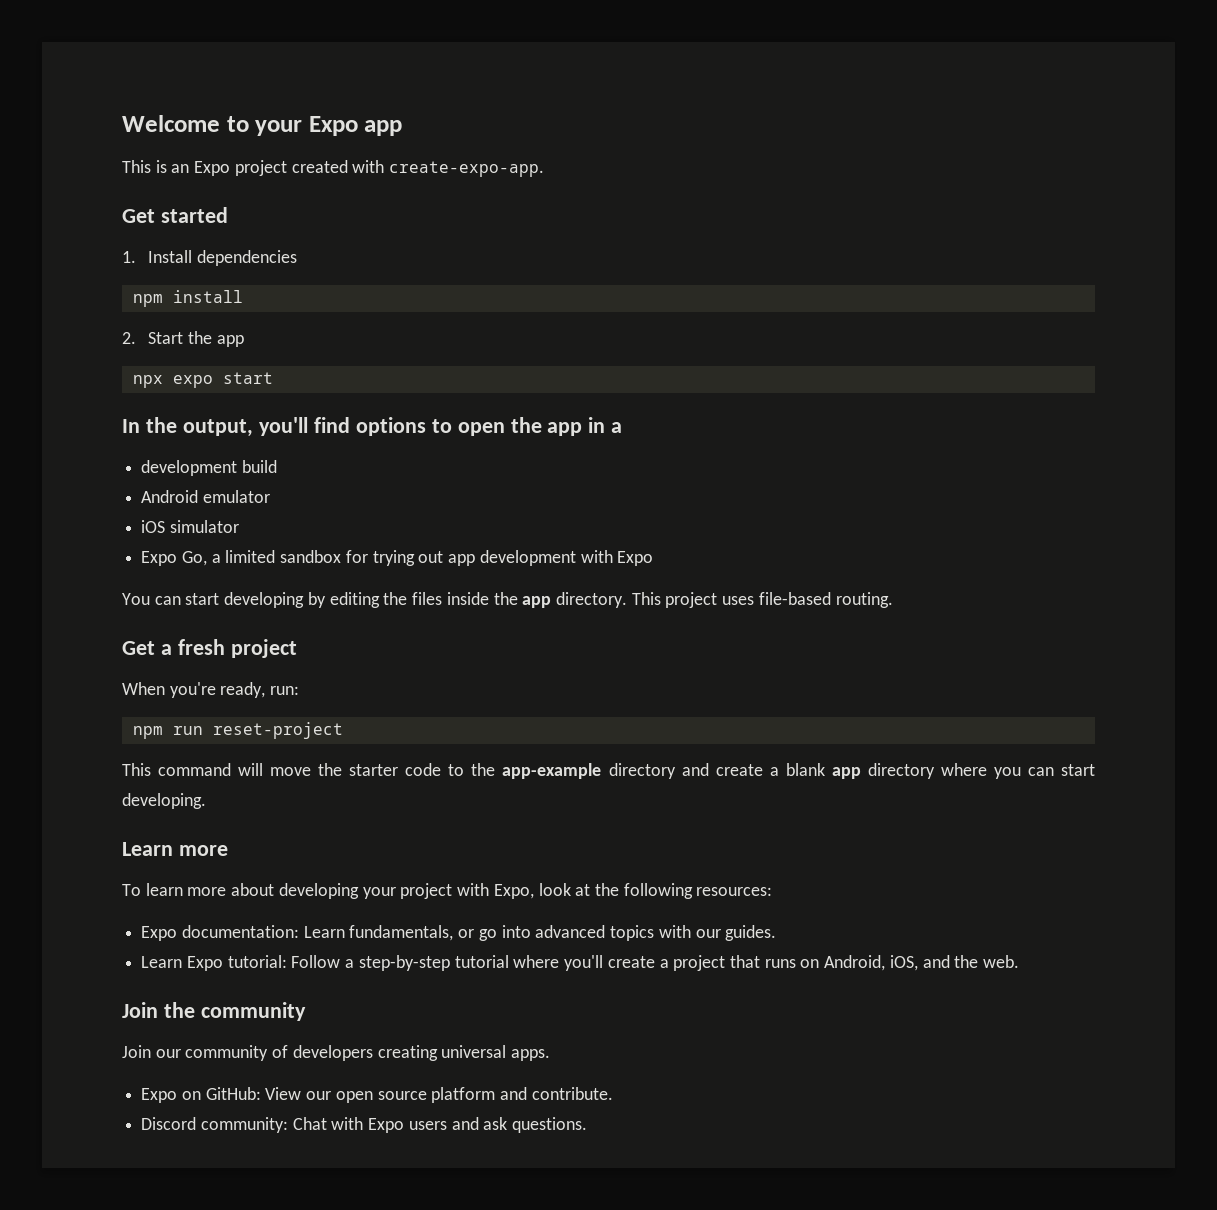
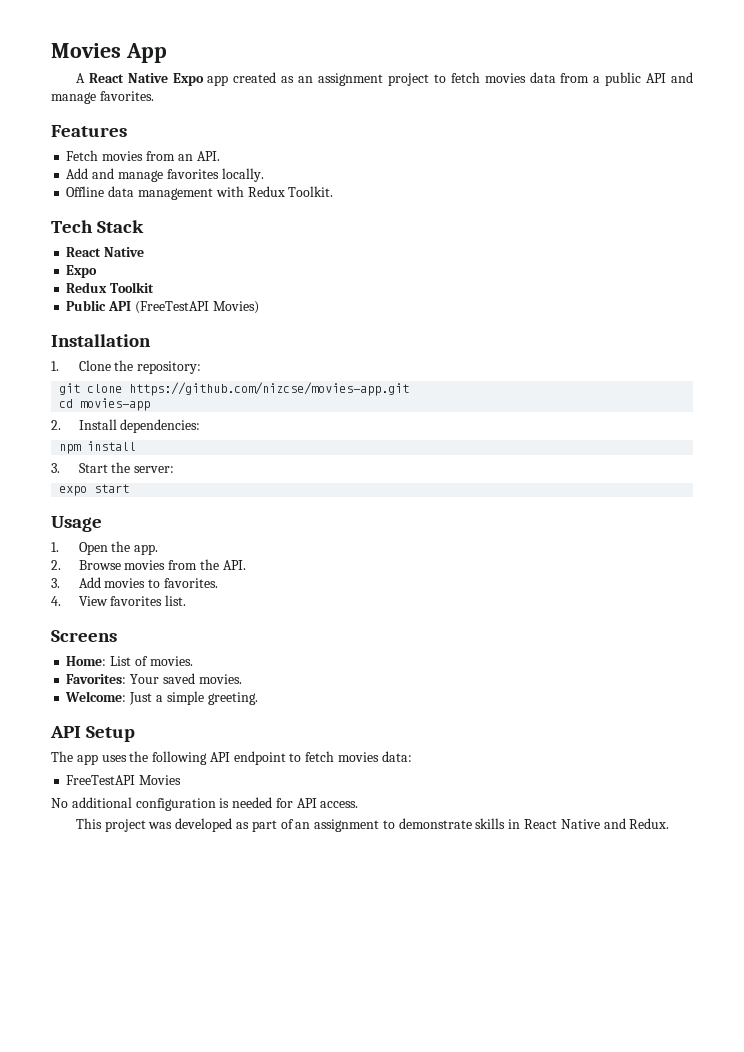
- Welcome to your Expo app
- This is an Expo project created with create-expo-app.
- Get started
- 1. Install dependencies
+ Movies App
+ A React Native Expo app created as an assignment project to fetch movies data from a public API and manage favorites.
+ Features
+ Fetch movies from an API.
+ Add and manage favorites locally.
+ Offline data management with Redux Toolkit.
+ Tech Stack
+ React Native
+ Expo
+ Redux Toolkit
+ Public API (FreeTestAPI Movies)
+ Installation
+ 1. Clone the repository:
+ git clone https://github.com/nizcse/movies-app.git
+ cd movies-app
+ 2. Install dependencies:
- 2. Start the app
- npx expo start
+ 3. Start the server:
+ expo start
- In the output, you'll find options to open the app in a
- development build
- Android emulator
- iOS simulator
- Expo Go, a limited sandbox for trying out app development with Expo
- You can start developing by editing the files inside the app directory. This project uses file-based routing.
- Get a fresh project
- When you're ready, run:
- npm run reset-project
- This command will move the starter code to the app-example directory and create a blank app directory where you can start developing.
- Learn more
- To learn more about developing your project with Expo, look at the following resources:
- Expo documentation: Learn fundamentals, or go into advanced topics with our guides.
- Learn Expo tutorial: Follow a step-by-step tutorial where you'll create a project that runs on Android, iOS, and the web.
- Join the community
- Join our community of developers creating universal apps.
- Expo on GitHub: View our open source platform and contribute.
- Discord community: Chat with Expo users and ask questions.
+ Usage
+ 1. Open the app.
+ 2. Browse movies from the API.
+ 3. Add movies to favorites.
+ 4. View favorites list.
+ Screens
+ Home: List of movies.
+ Favorites: Your saved movies.
+ Welcome: Just a simple greeting.
+ API Setup
+ The app uses the following API endpoint to fetch movies data:
+ FreeTestAPI Movies
+ No additional configuration is needed for API access.
+ This project was developed as part of an assignment to demonstrate skills in React Native and Redux.

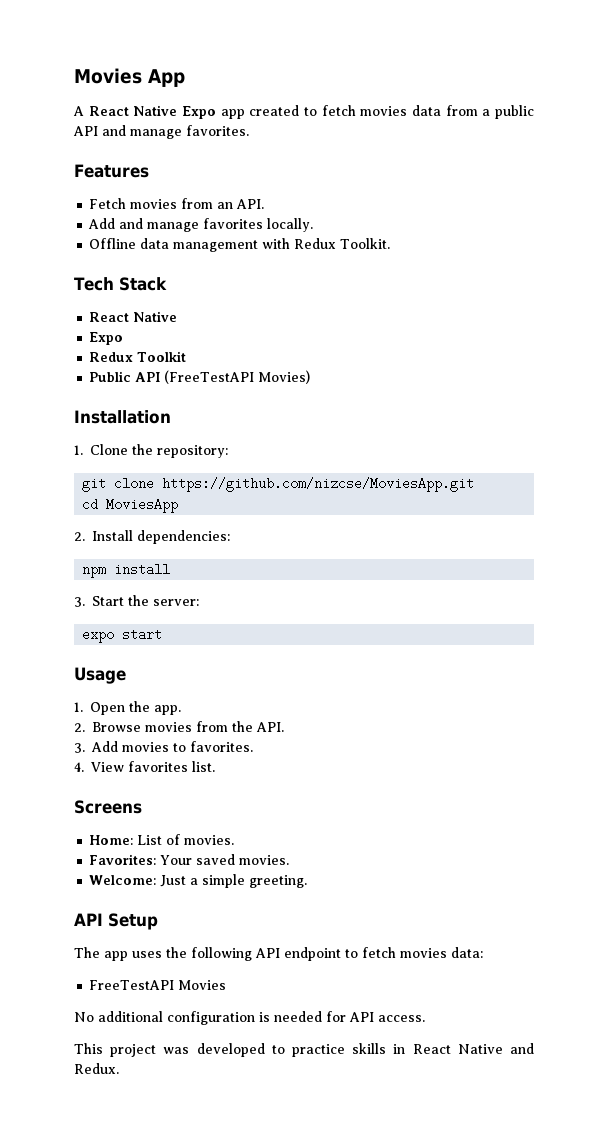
- A React Native Expo app created as an assignment project to fetch movies data from a public API and manage favorites.
+ A React Native Expo app created to fetch movies data from a public API and manage favorites.
- git clone https://github.com/nizcse/movies-app.git
+ git clone https://github.com/nizcse/MoviesApp.git
- cd movies-app
+ cd MoviesApp
- This project was developed as part of an assignment to demonstrate skills in React Native and Redux.
+ This project was developed to practice skills in React Native and Redux.

